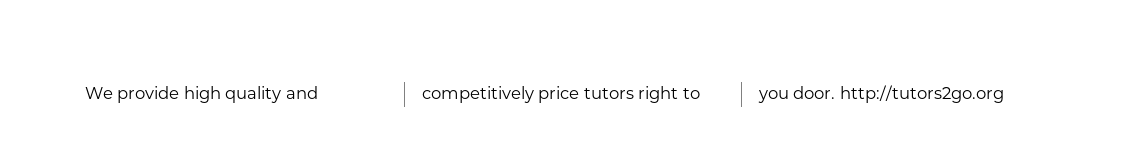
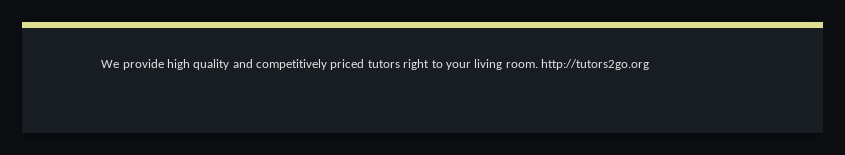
- We provide high quality and competitively price tutors right to you door. http://tutors2go.org
+ We provide high quality and competitively priced tutors right to your living room. http://tutors2go.org

